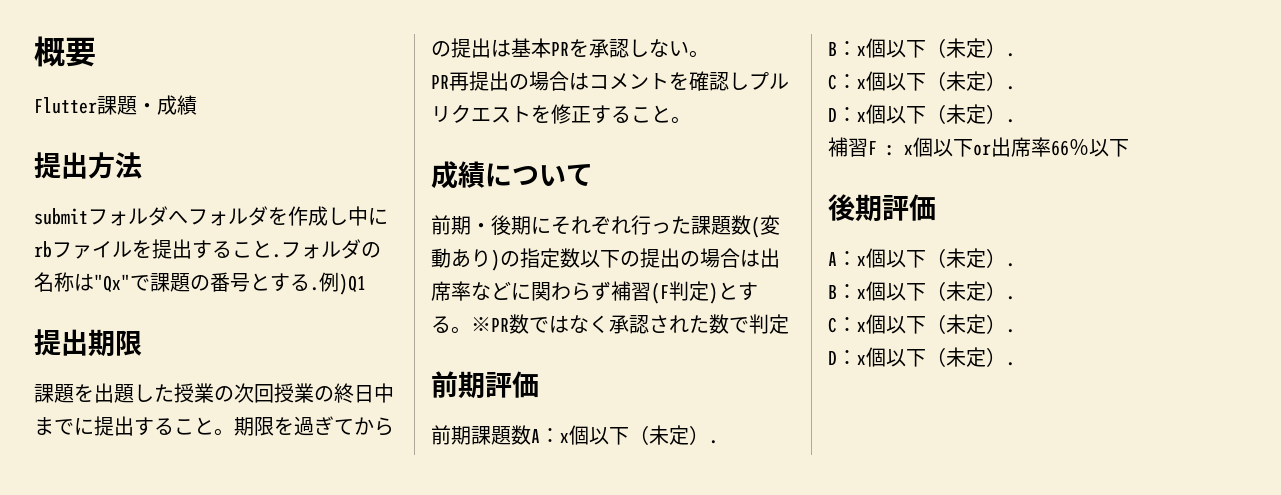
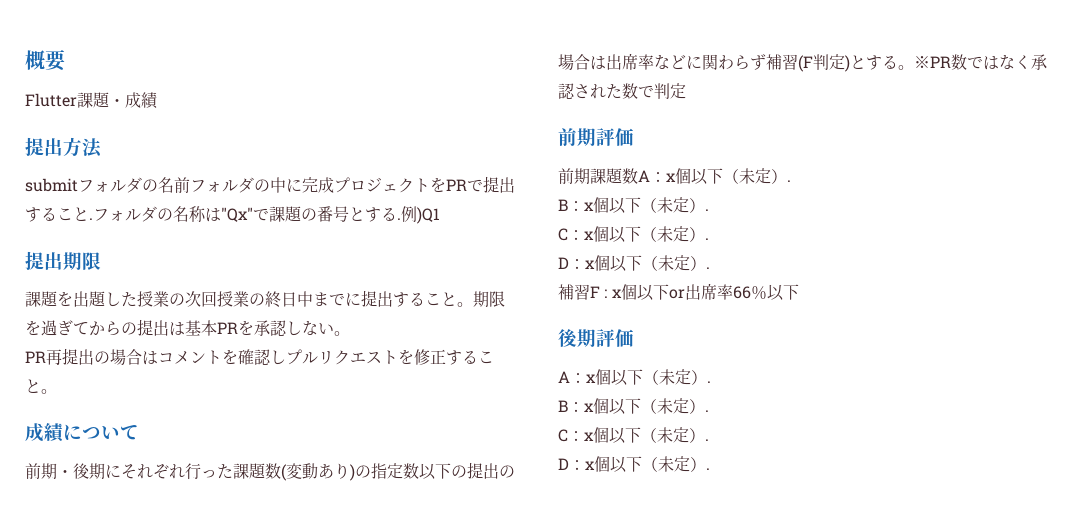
- submitフォルダへフォルダを作成し中にrbファイルを提出すること.
+ submitフォルダの名前フォルダの中に完成プロジェクトをPRで提出すること.

